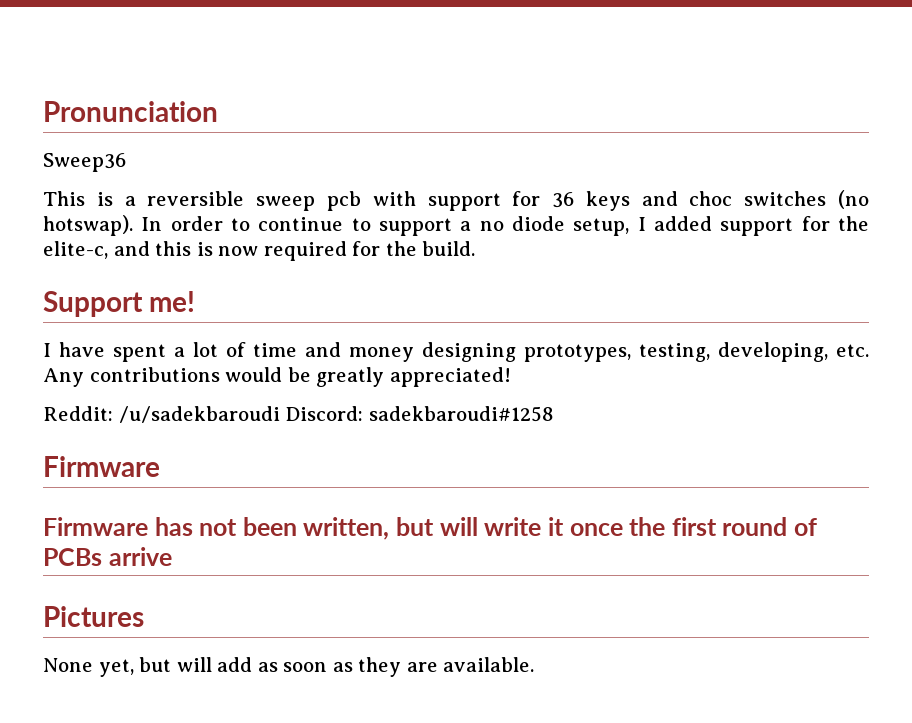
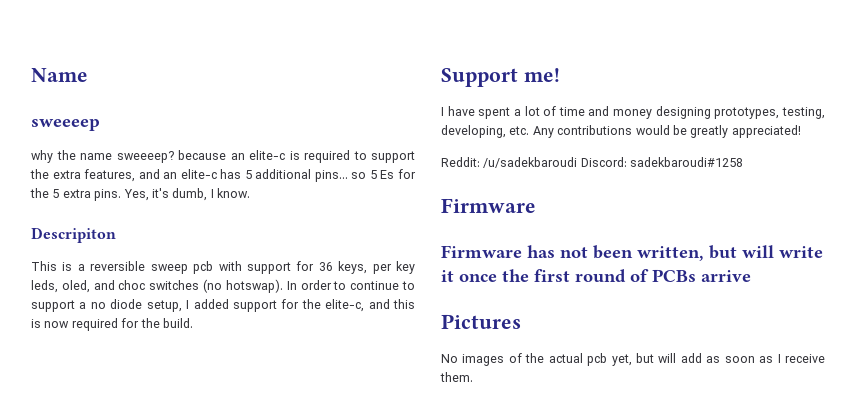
- Pronunciation
- Sweep36
+ Name
+ sweeeep
+ why the name sweeeep? because an elite-c is required to support the extra features, and an elite-c has 5 additional pins... so 5 Es for the 5 extra pins. Yes, it's dumb, I know.
+ Descripiton
- This is a reversible sweep pcb with support for 36 keys and choc switches (no hotswap).
+ This is a reversible sweep pcb with support for 36 keys, per key leds, oled, and choc switches (no hotswap).
- None yet, but will add as soon as they are available.
+ No images of the actual pcb yet, but will add as soon as I receive them.

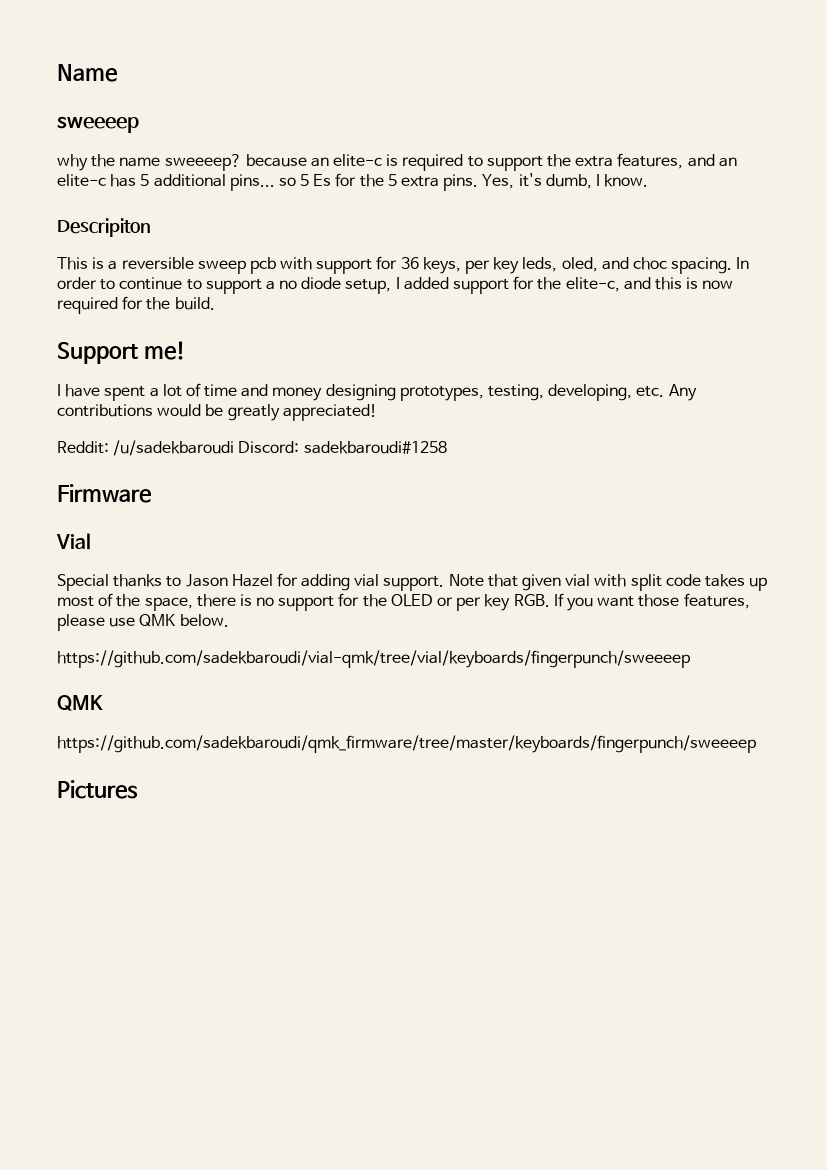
- This is a reversible sweep pcb with support for 36 keys, per key leds, oled, and choc switches (no hotswap).
+ This is a reversible sweep pcb with support for 36 keys, per key leds, oled, and choc spacing.
- Firmware has not been written, but will write it once the first round of PCBs arrive
+ Vial
+ Special thanks to Jason Hazel for adding vial support. Note that given vial with split code takes up most of the space, there is no support for the OLED or per key RGB. If you want those features, please use QMK below.
+ https://github.com/sadekbaroudi/vial-qmk/tree/vial/keyboards/fingerpunch/sweeeep
+ QMK
+ https://github.com/sadekbaroudi/qmk_firmware/tree/master/keyboards/fingerpunch/sweeeep
  Pictures
- No images of the actual pcb yet, but will add as soon as I receive them.

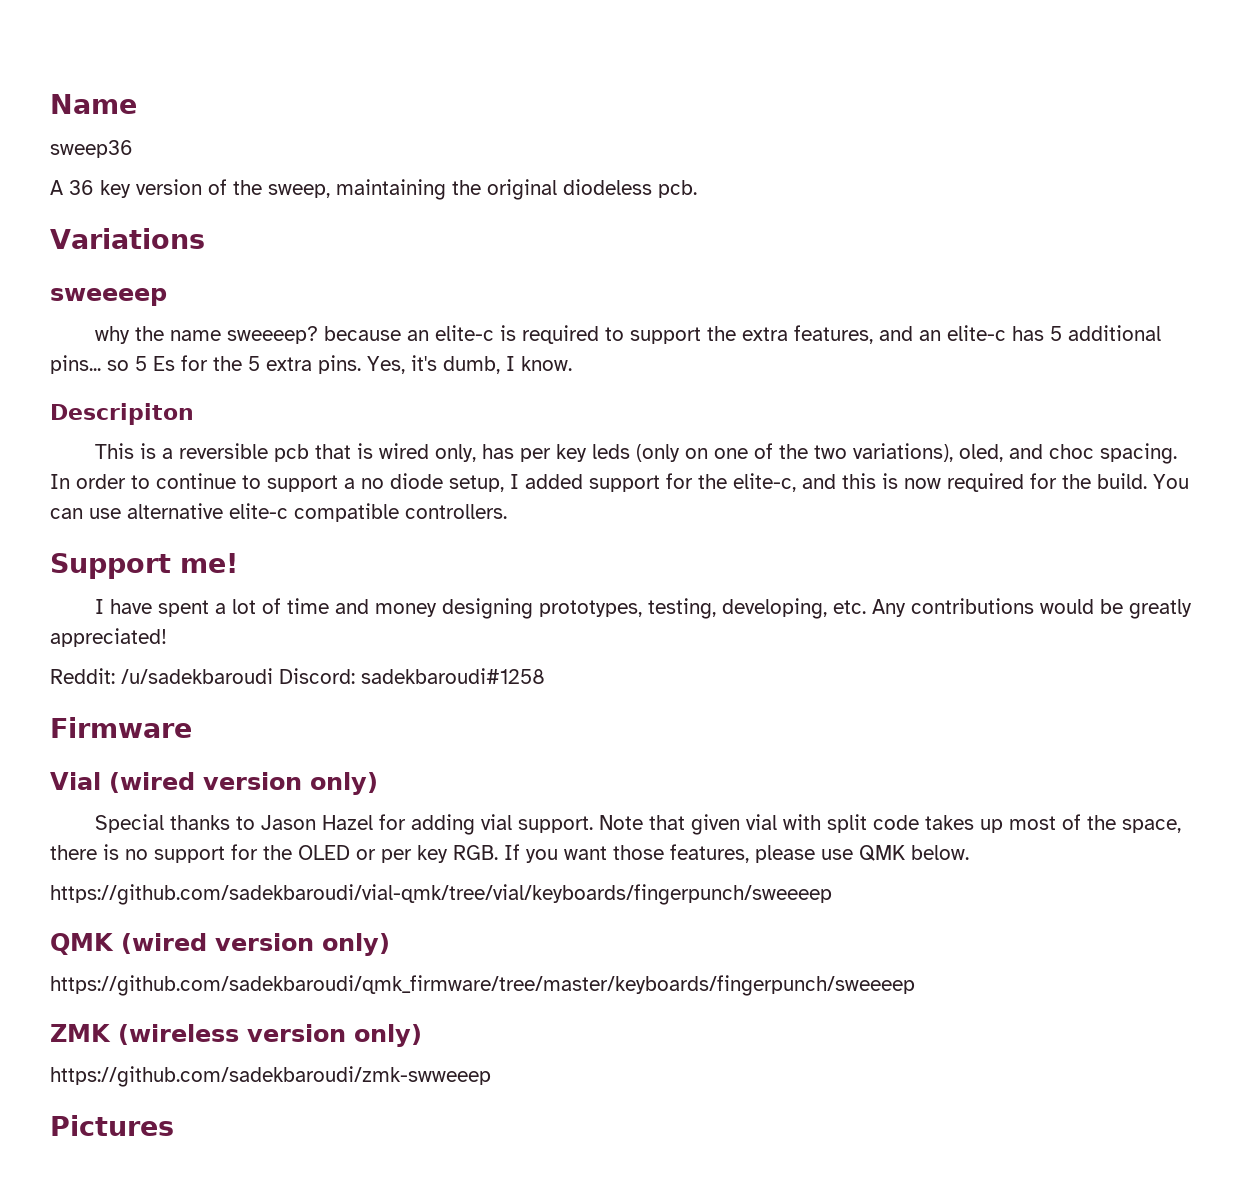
+ sweep36
+ A 36 key version of the sweep, maintaining the original diodeless pcb.
+ Variations
- This is a reversible sweep pcb with support for 36 keys, per key leds, oled, and choc spacing.
+ This is a reversible pcb that is wired only, has per key leds (only on one of the two variations), oled, and choc spacing.
+ You can use alternative elite-c compatible controllers.
- Vial
+ Vial (wired version only)
  https://github.com/sadekbaroudi/vial-qmk/tree/vial/keyboards/fingerpunch/sweeeep
- QMK
+ QMK (wired version only)
  https://github.com/sadekbaroudi/qmk_firmware/tree/master/keyboards/fingerpunch/sweeeep
+ ZMK (wireless version only)
+ https://github.com/sadekbaroudi/zmk-swweeep

